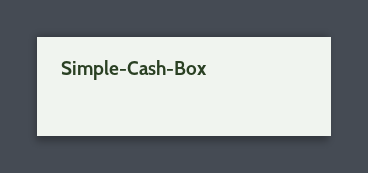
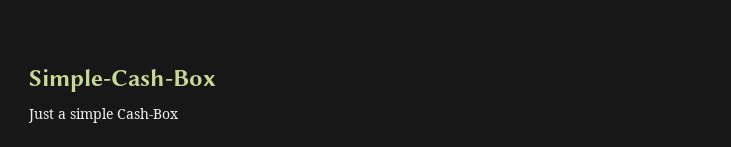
+ Just a simple Cash-Box

